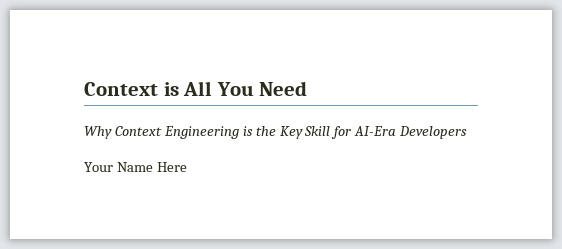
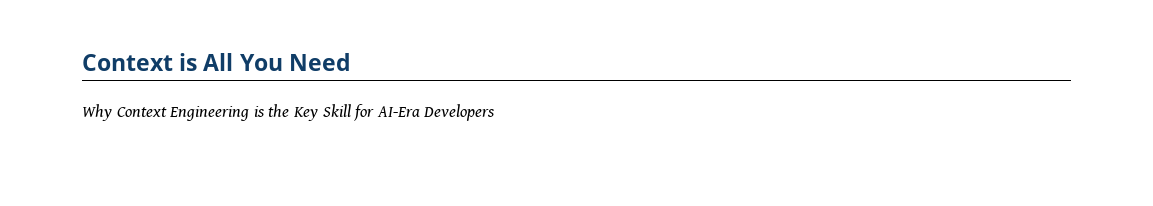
- Your Name Here

